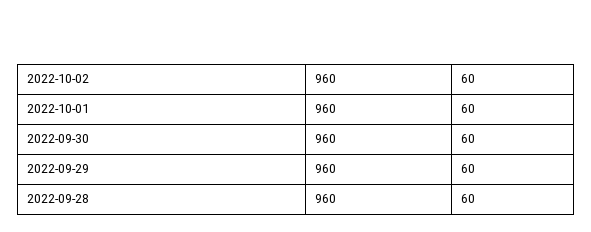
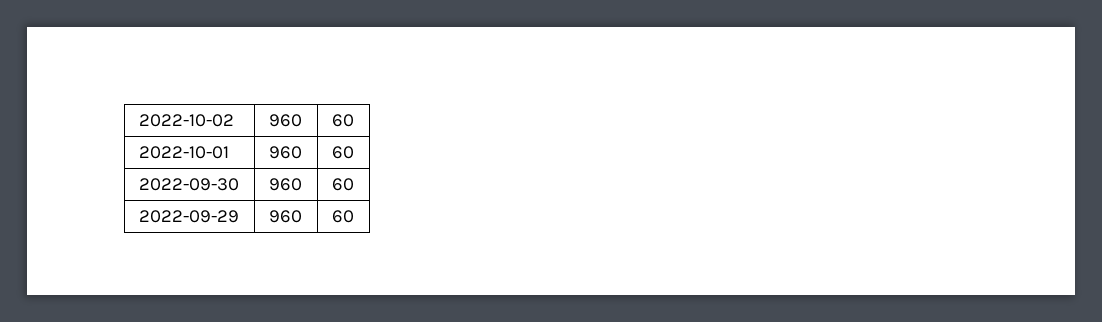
- 2022-09-28 | 960 | 60

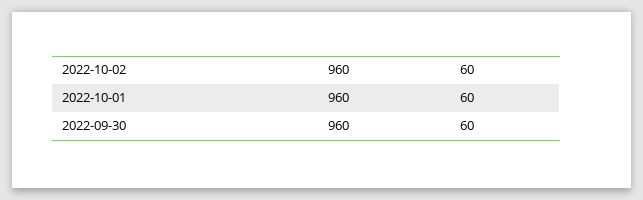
- 2022-09-29 | 960 | 60

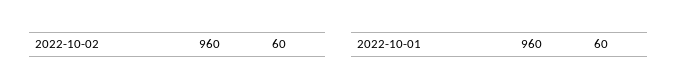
- 2022-09-30 | 960 | 60

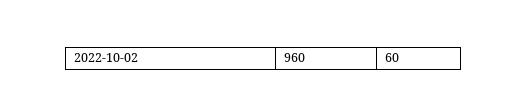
- 2022-10-01 | 960 | 60

